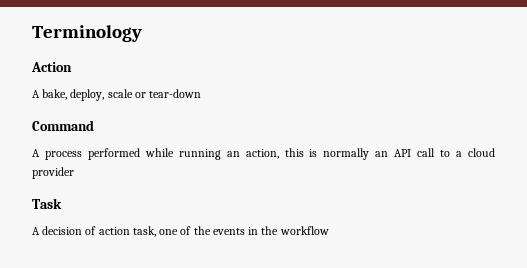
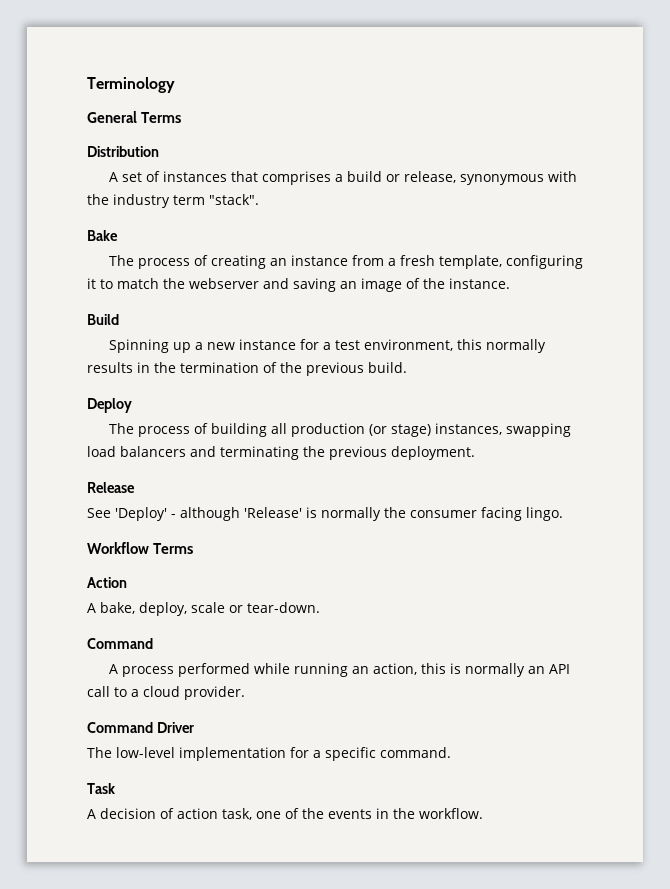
+ General Terms
+ Distribution
+ A set of instances that comprises a build or release, synonymous with the industry term "stack".
+ Bake
+ The process of creating an instance from a fresh template, configuring it to match the webserver and saving an image of the instance.
+ Build
+ Spinning up a new instance for a test environment, this normally results in the termination of the previous build.
+ Deploy
+ The process of building all production (or stage) instances, swapping load balancers and terminating the previous deployment.
+ Release
+ See 'Deploy' - although 'Release' is normally the consumer facing lingo.
+ Workflow Terms
- A bake, deploy, scale or tear-down
+ A bake, deploy, scale or tear-down.
- A process performed while running an action, this is normally an API call to a cloud provider
+ A process performed while running an action, this is normally an API call to a cloud provider.
+ Command Driver
+ The low-level implementation for a specific command.
- A decision of action task, one of the events in the workflow
+ A decision of action task, one of the events in the workflow.

